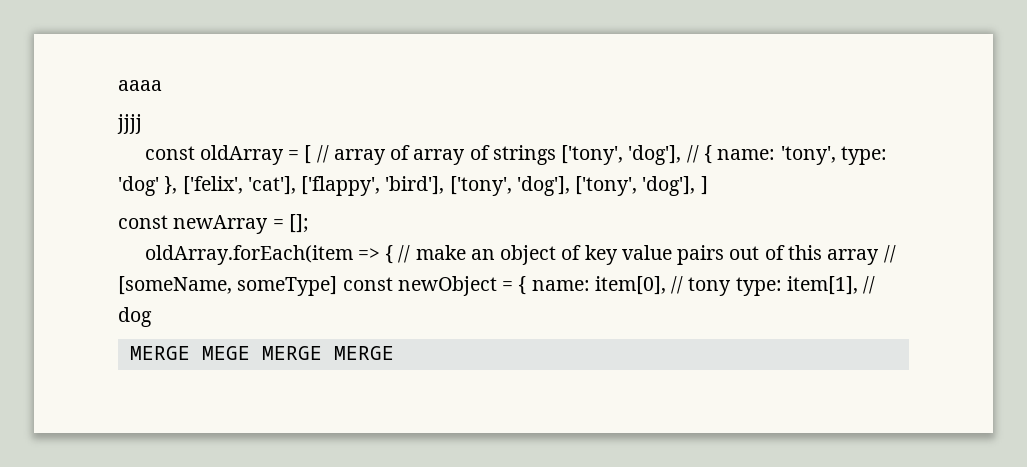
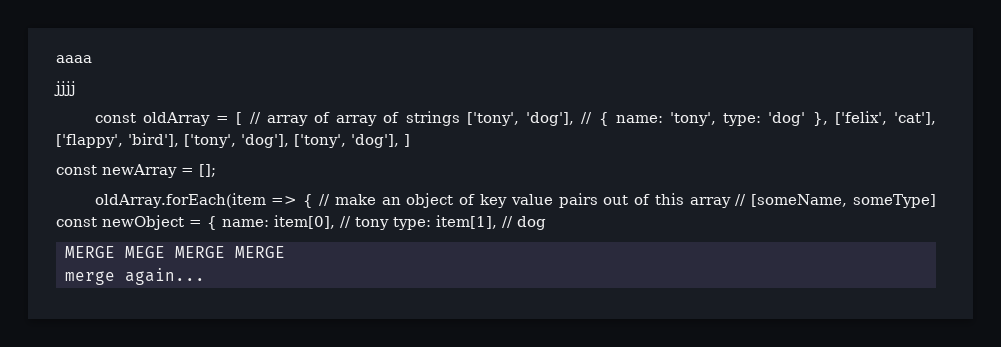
+ merge again...

